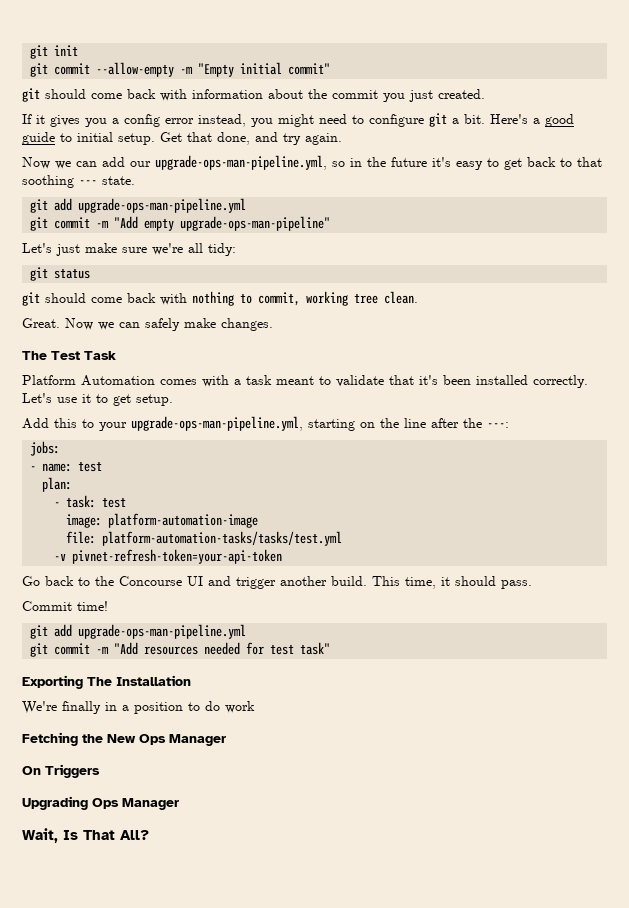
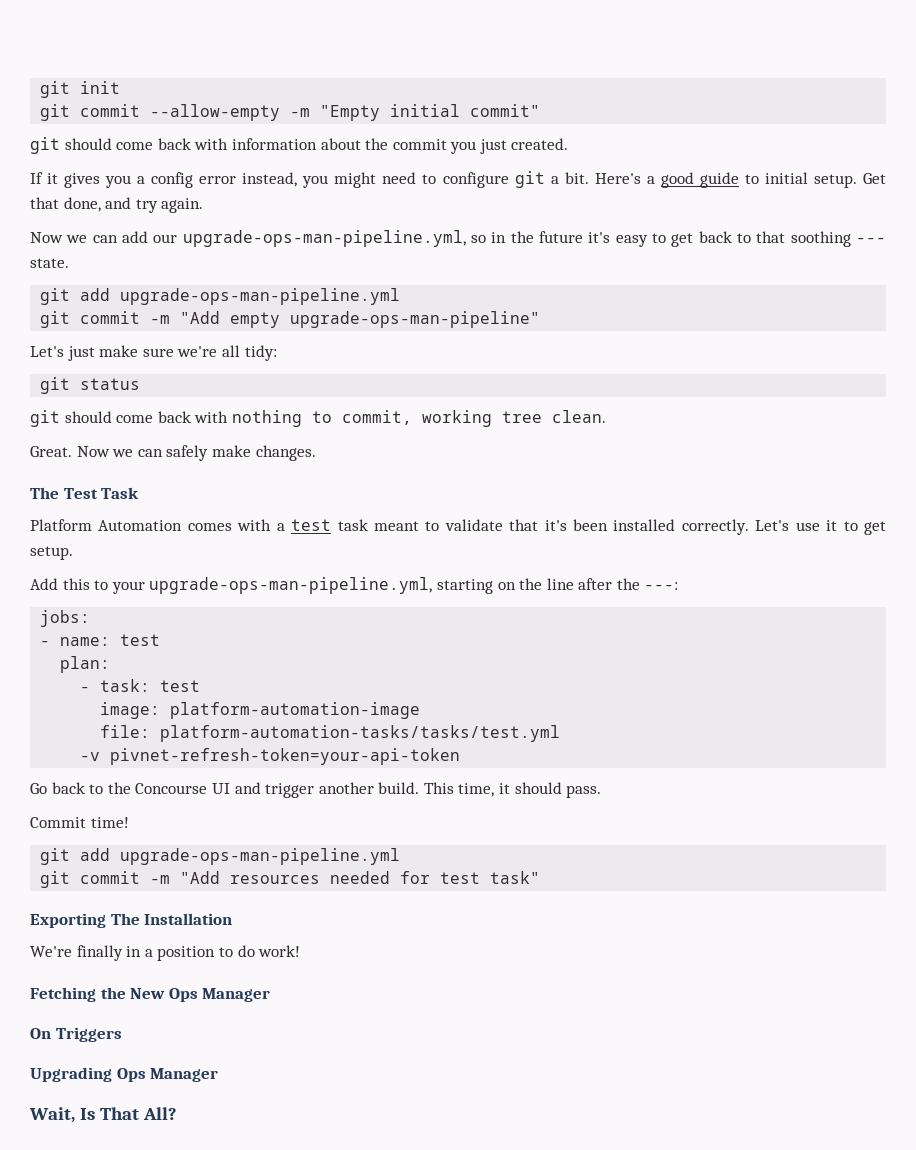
- Platform Automation comes with a task meant to validate that it's been installed correctly.
+ Platform Automation comes with a test task meant to validate that it's been installed correctly.
- We're finally in a position to do work
+ We're finally in a position to do work!

